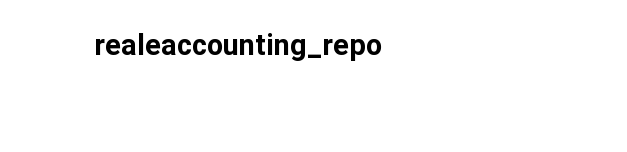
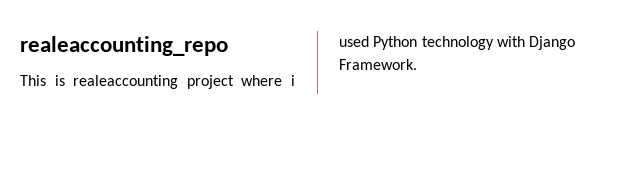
+ This is realeaccounting project where i used Python technology with Django Framework.

